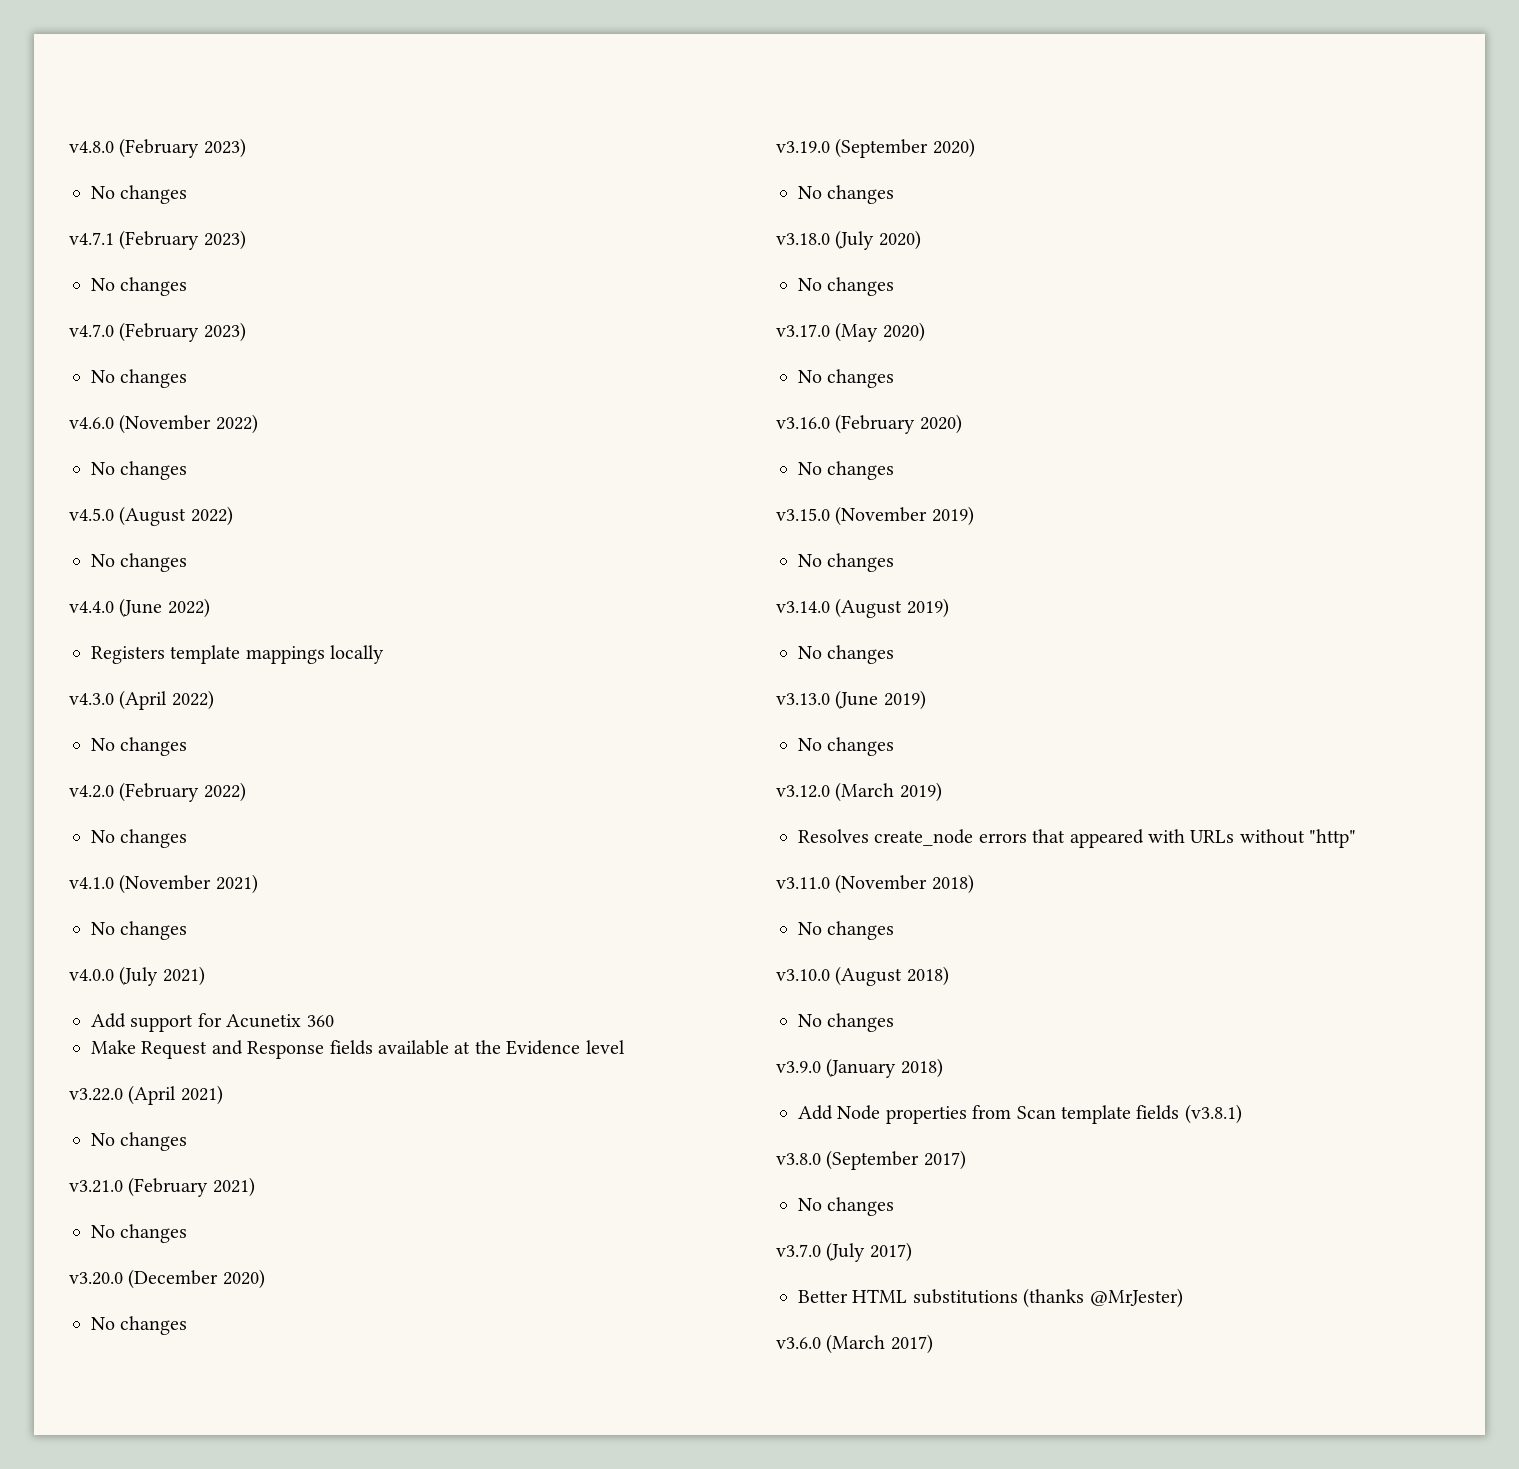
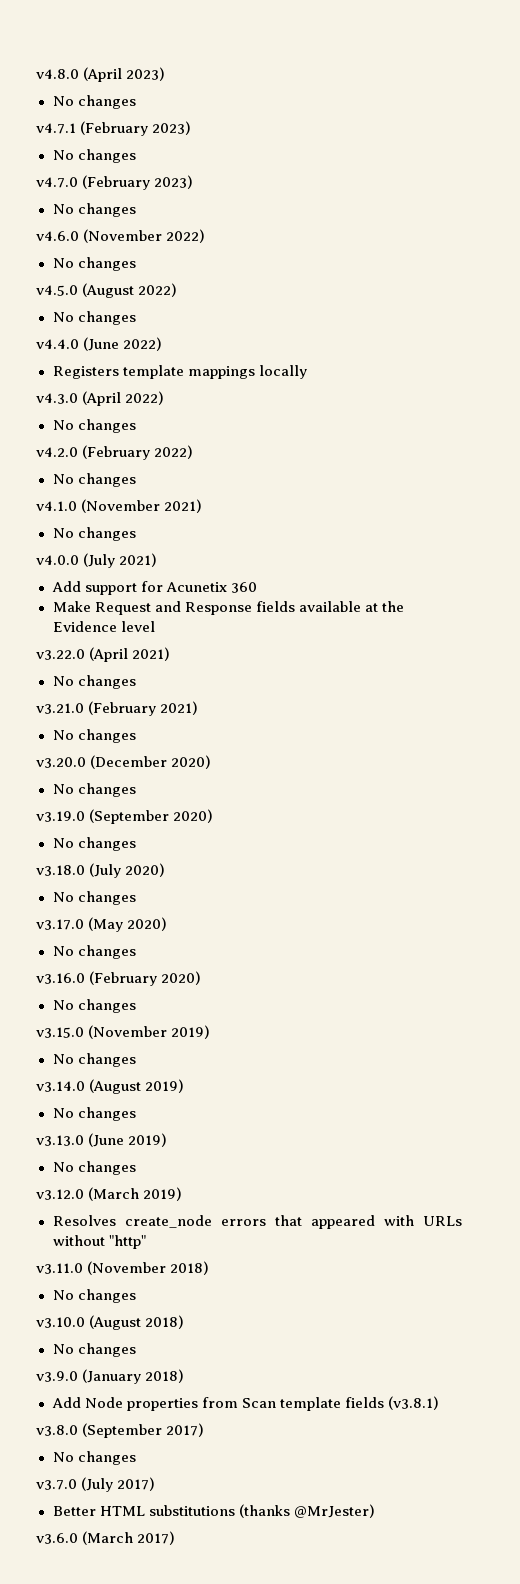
- v4.8.0 (February 2023)
+ v4.8.0 (April 2023)

